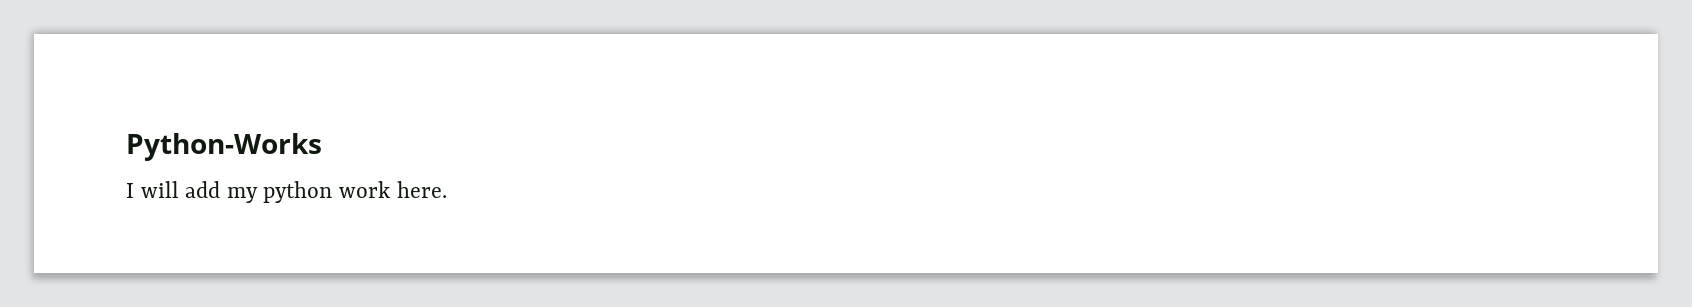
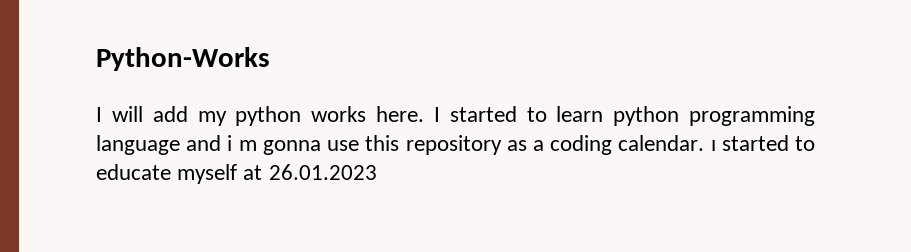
- I will add my python work here.
+ I will add my python works here. I started to learn python programming language and i m gonna use this repository as a coding calendar. ı started to educate myself at 26.01.2023

